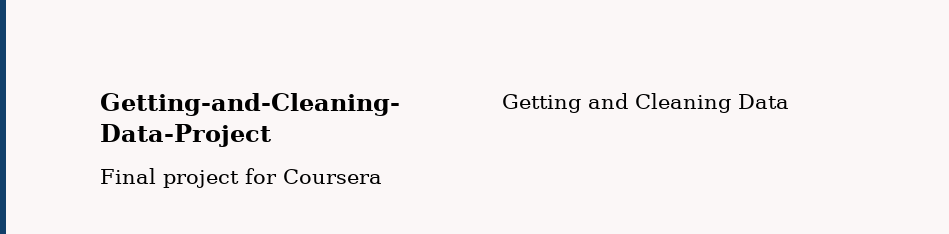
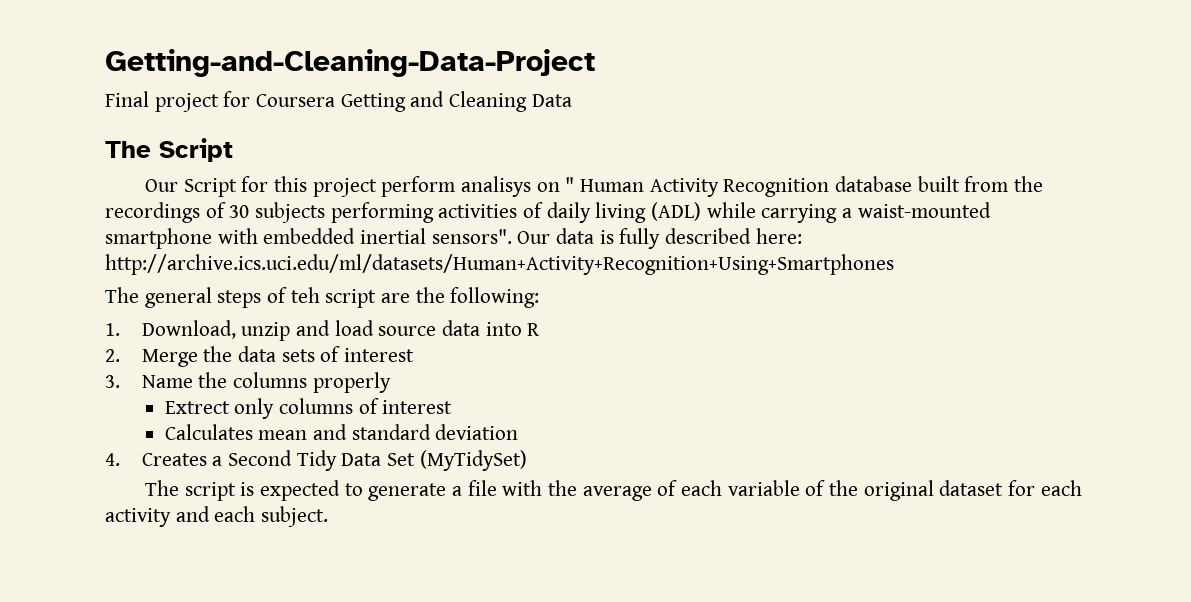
+ The Script
+ Our Script for this project perform analisys on " Human Activity Recognition database built from the recordings of 30 subjects performing activities of daily living (ADL) while carrying a waist-mounted smartphone with embedded inertial sensors". Our data is fully described here: http://archive.ics.uci.edu/ml/datasets/Human+Activity+Recognition+Using+Smartphones
+ The general steps of teh script are the following:
+ 1. Download, unzip and load source data into R
+ 2. Merge the data sets of interest
+ 3. Name the columns properly
+ Extrect only columns of interest
+ Calculates mean and standard deviation
+ 4. Creates a Second Tidy Data Set (MyTidySet)
+ The script is expected to generate a file with the average of each variable of the original dataset for each activity and each subject.

